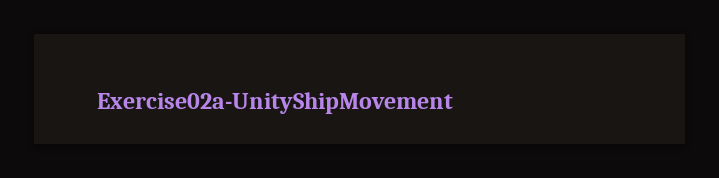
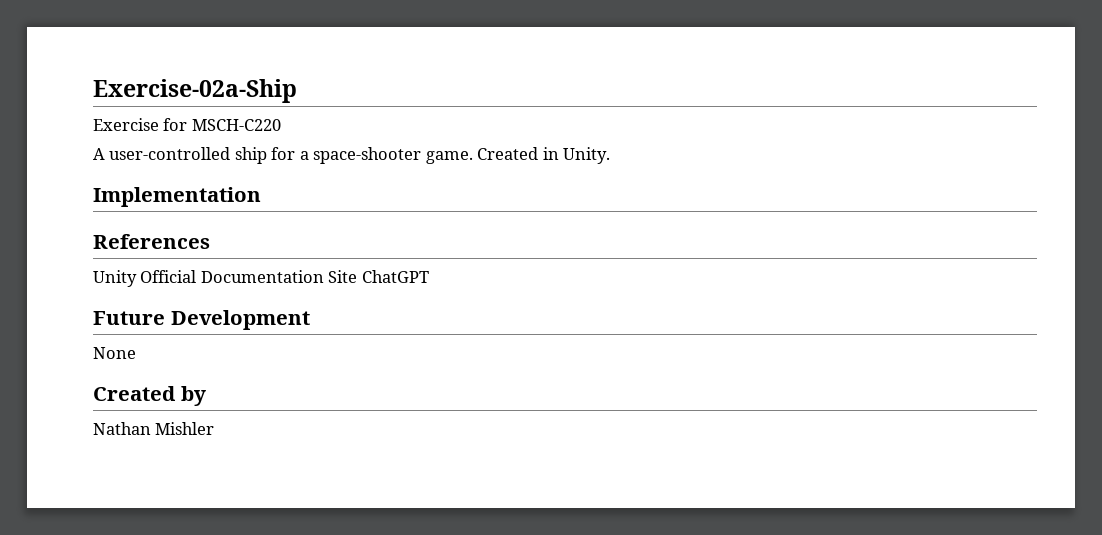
- Exercise02a-UnityShipMovement
+ Exercise-02a-Ship
+ Exercise for MSCH-C220
+ A user-controlled ship for a space-shooter game. Created in Unity.
+ Implementation
+ References
+ Unity Official Documentation Site ChatGPT
+ Future Development
+ None
+ Created by
+ Nathan Mishler

